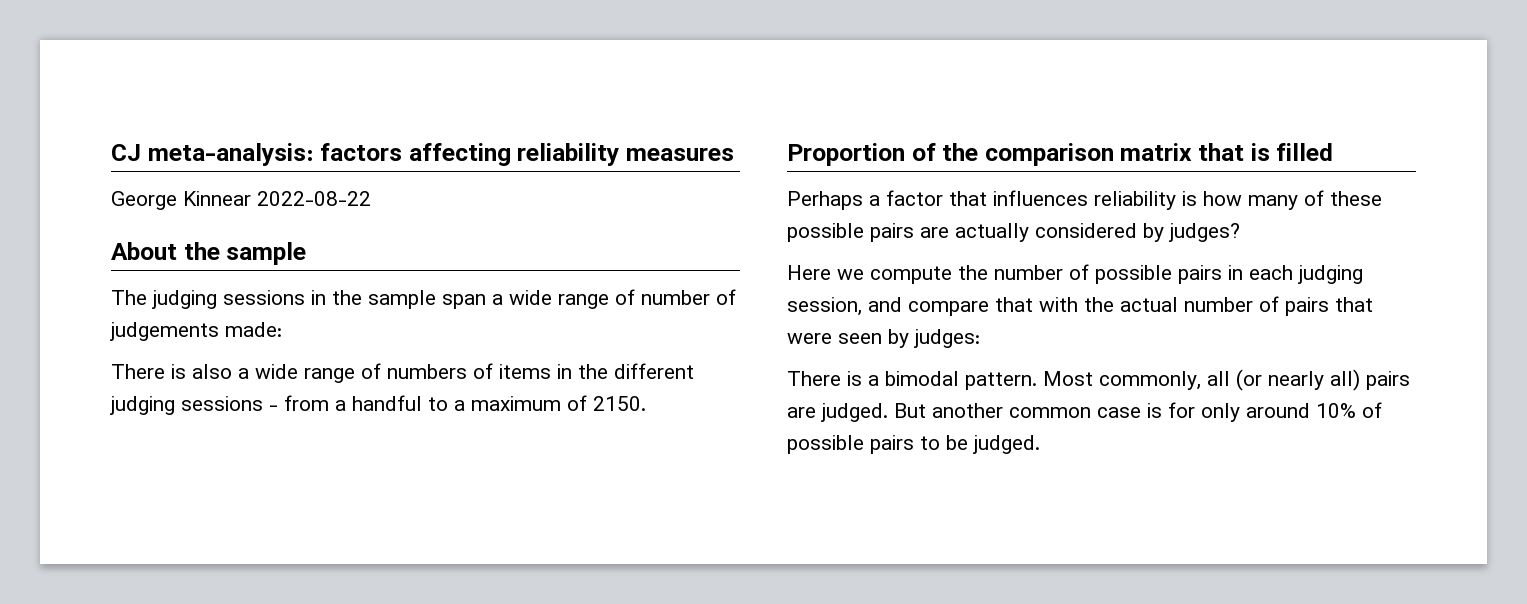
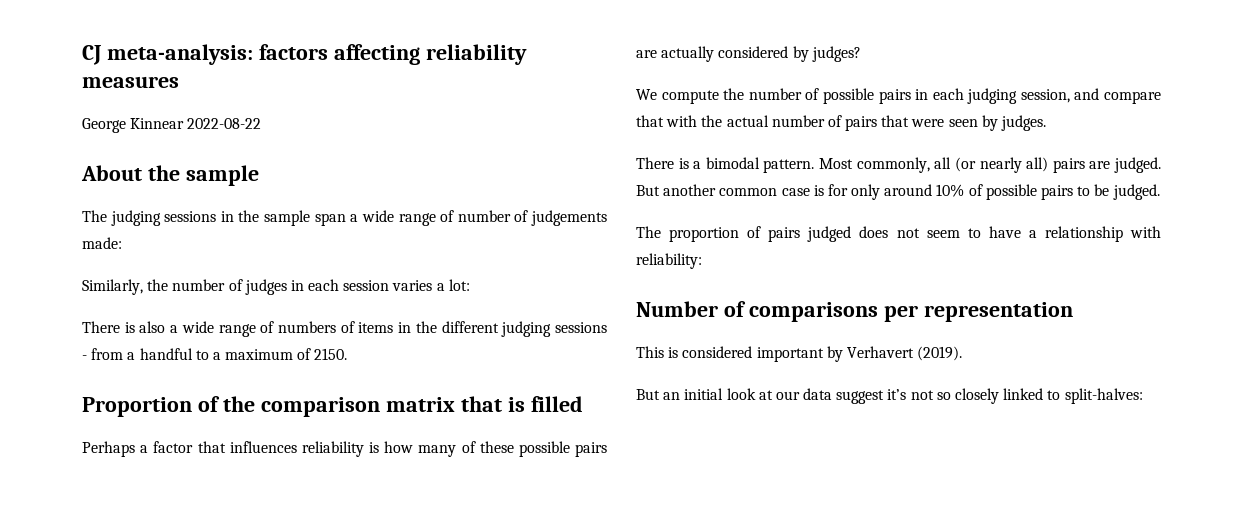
+ Similarly, the number of judges in each session varies a lot:
- Here we compute the number of possible pairs in each judging session, and compare that with the actual number of pairs that were seen by judges:
+ We compute the number of possible pairs in each judging session, and compare that with the actual number of pairs that were seen by judges.
+ The proportion of pairs judged does not seem to have a relationship with reliability:
+ Number of comparisons per representation
+ This is considered important by Verhavert (2019).
+ But an initial look at our data suggest it’s not so closely linked to split-halves:

